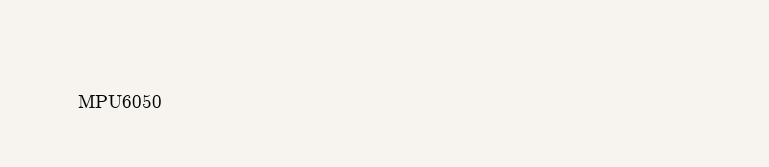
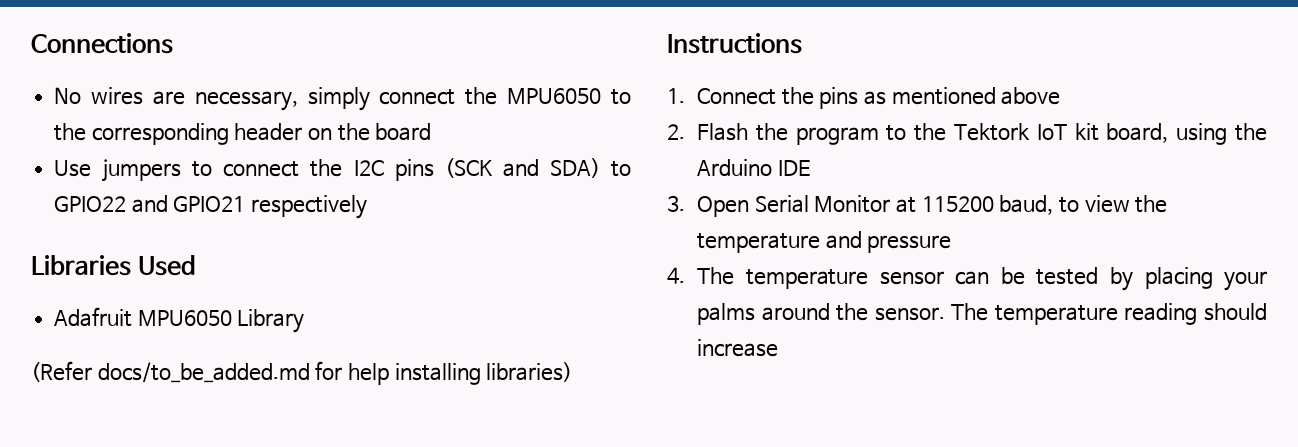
- MPU6050
+ Connections
+ No wires are necessary, simply connect the MPU6050 to the corresponding header on the board
+ Use jumpers to connect the I2C pins (SCK and SDA) to GPIO22 and GPIO21 respectively
+ Libraries Used
+ Adafruit MPU6050 Library
+ (Refer docs/to_be_added.md for help installing libraries)
+ Instructions
+ 1. Connect the pins as mentioned above
+ 2. Flash the program to the Tektork IoT kit board, using the Arduino IDE
+ 3. Open Serial Monitor at 115200 baud, to view the temperature and pressure
+ 4. The temperature sensor can be tested by placing your palms around the sensor. The temperature reading should increase

